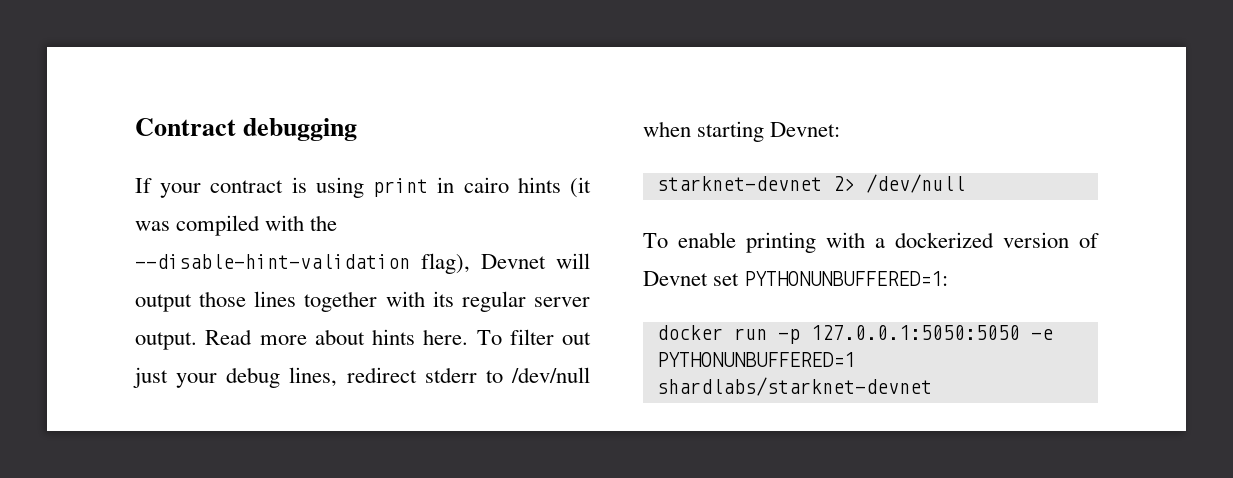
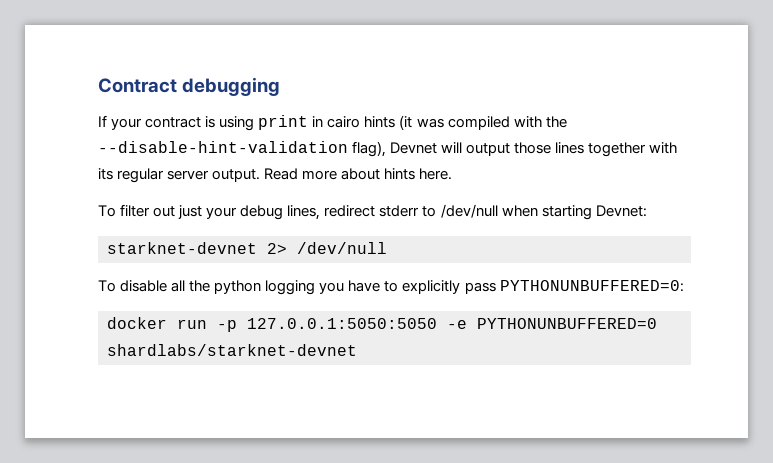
- Read more about hints here. To filter out just your debug lines, redirect stderr to /dev/null when starting Devnet:
+ Read more about hints here.
+ To filter out just your debug lines, redirect stderr to /dev/null when starting Devnet:
- To enable printing with a dockerized version of Devnet set PYTHONUNBUFFERED=1:
+ To disable all the python logging you have to explicitly pass PYTHONUNBUFFERED=0:
- docker run -p 127.0.0.1:5050:5050 -e PYTHONUNBUFFERED=1 shardlabs/starknet-devnet
+ docker run -p 127.0.0.1:5050:5050 -e PYTHONUNBUFFERED=0 shardlabs/starknet-devnet

